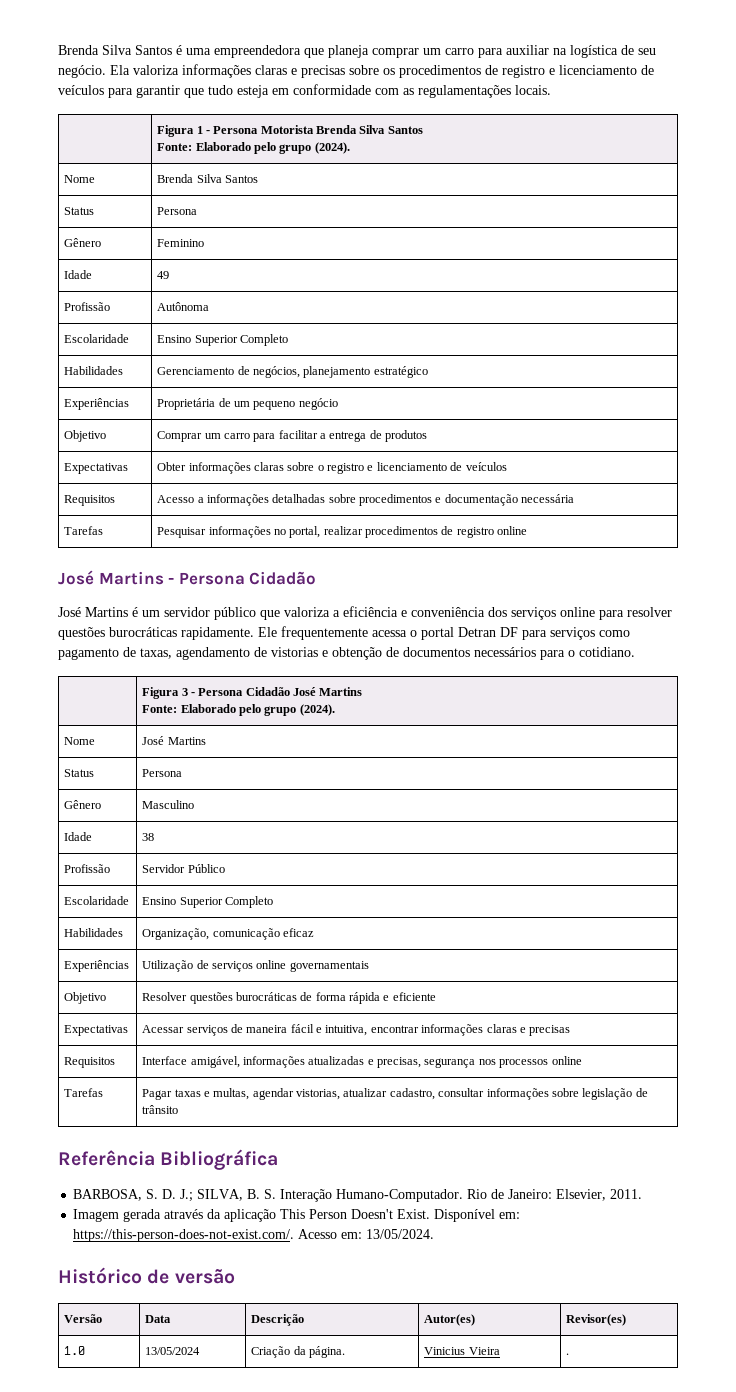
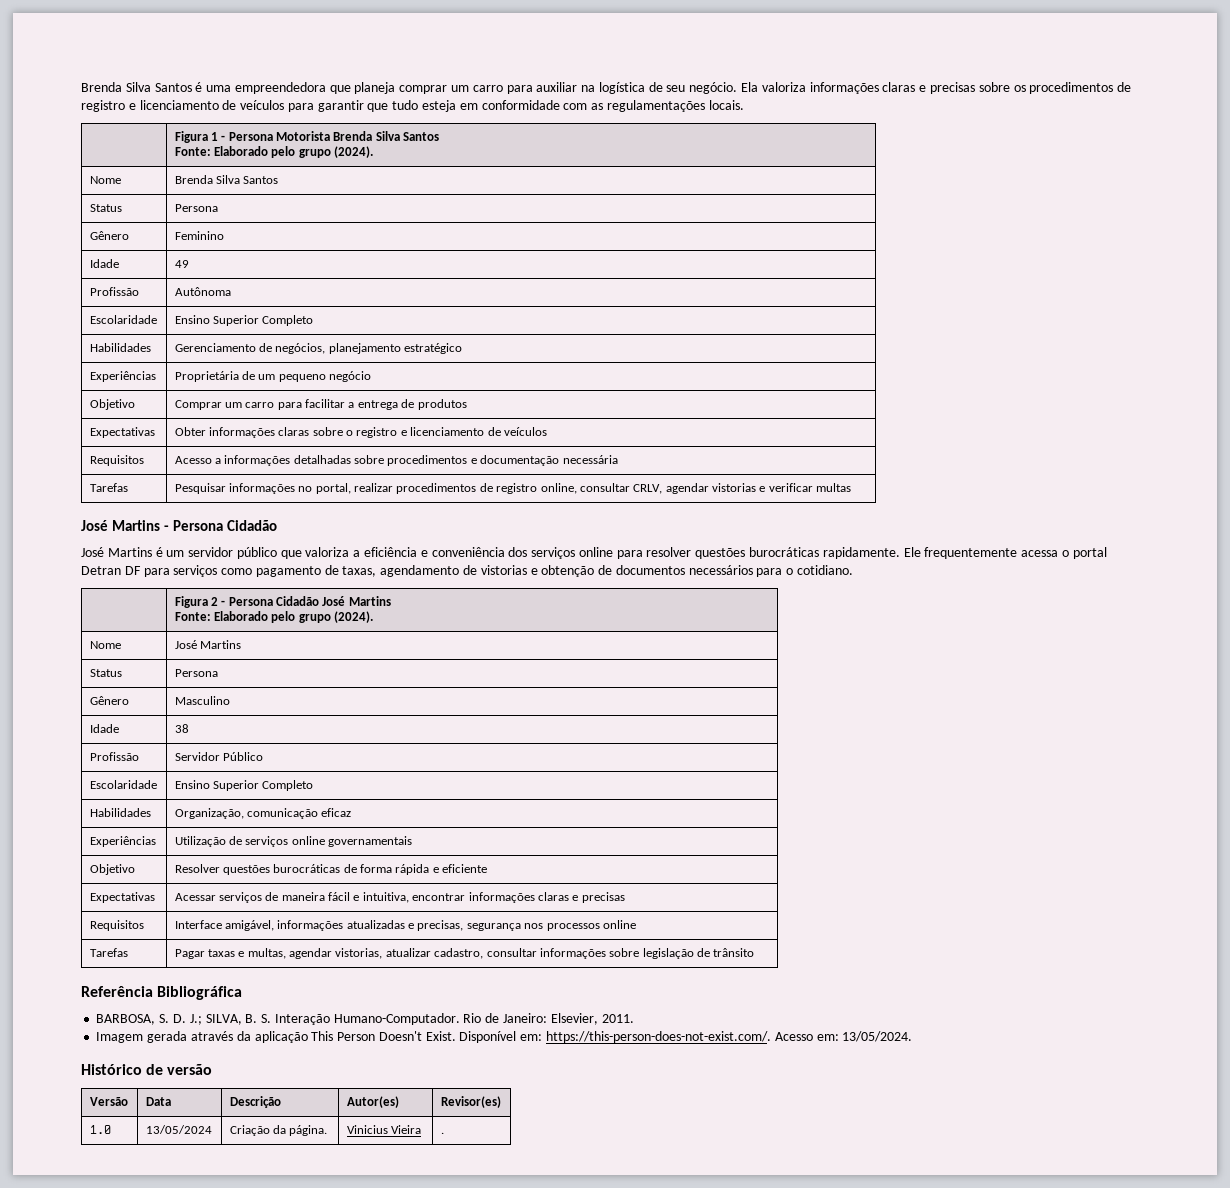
- Tarefas | Pesquisar informações no portal, realizar procedimentos de registro online
+ Tarefas | Pesquisar informações no portal, realizar procedimentos de registro online, consultar CRLV, agendar vistorias e verificar multas
- | Figura 3 - Persona Cidadão José Martins
+ | Figura 2 - Persona Cidadão José Martins

